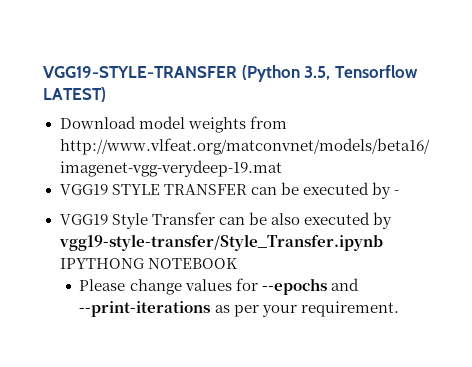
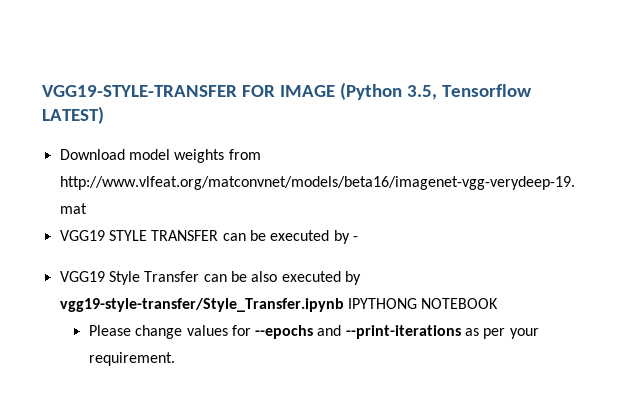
- VGG19-STYLE-TRANSFER (Python 3.5, Tensorflow LATEST)
+ VGG19-STYLE-TRANSFER FOR IMAGE (Python 3.5, Tensorflow LATEST)

